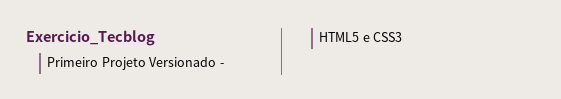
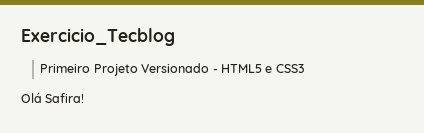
+ Olá Safira!

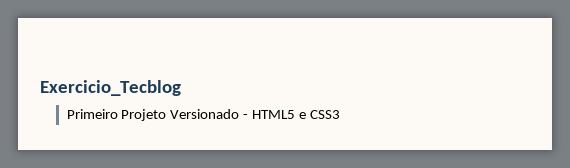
- Olá Safira!

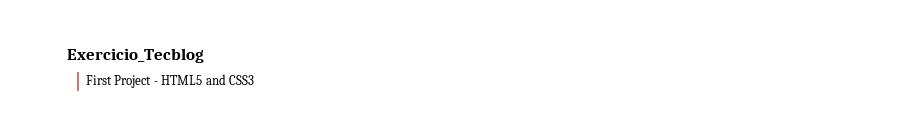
- Primeiro Projeto Versionado - HTML5 e CSS3
+ First Project - HTML5 and CSS3

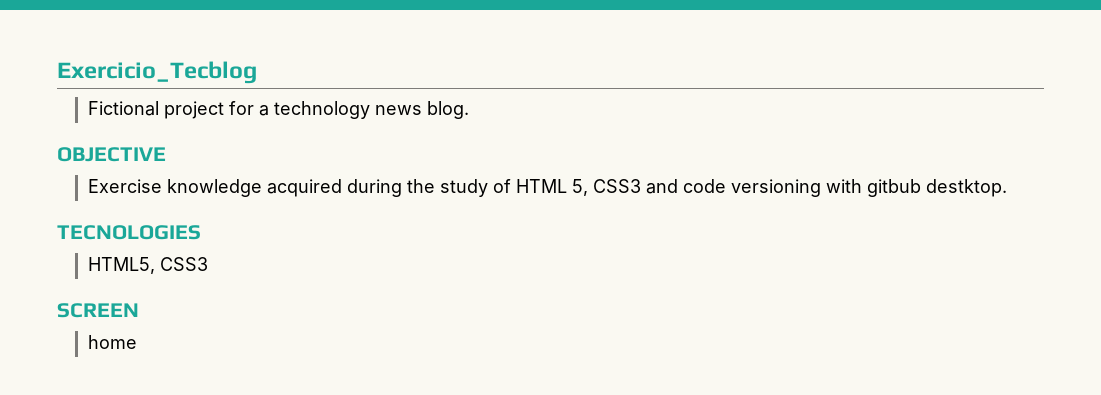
- First Project - HTML5 and CSS3
+ Fictional project for a technology news blog.
+ OBJECTIVE
+ Exercise knowledge acquired during the study of HTML 5, CSS3 and code versioning with gitbub destktop.
+ TECNOLOGIES
+ HTML5, CSS3
+ SCREEN
+ home

